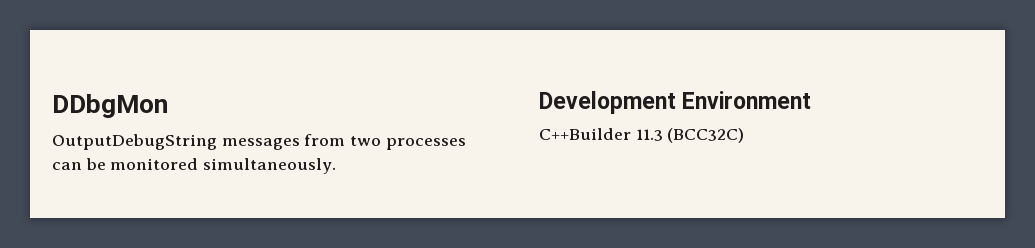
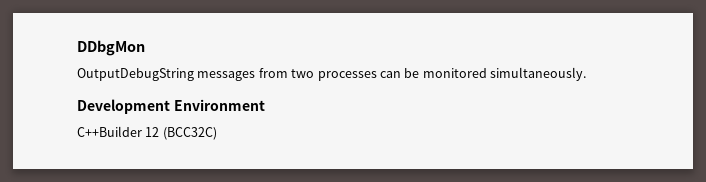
- C++Builder 11.3 (BCC32C)
+ C++Builder 12 (BCC32C)

